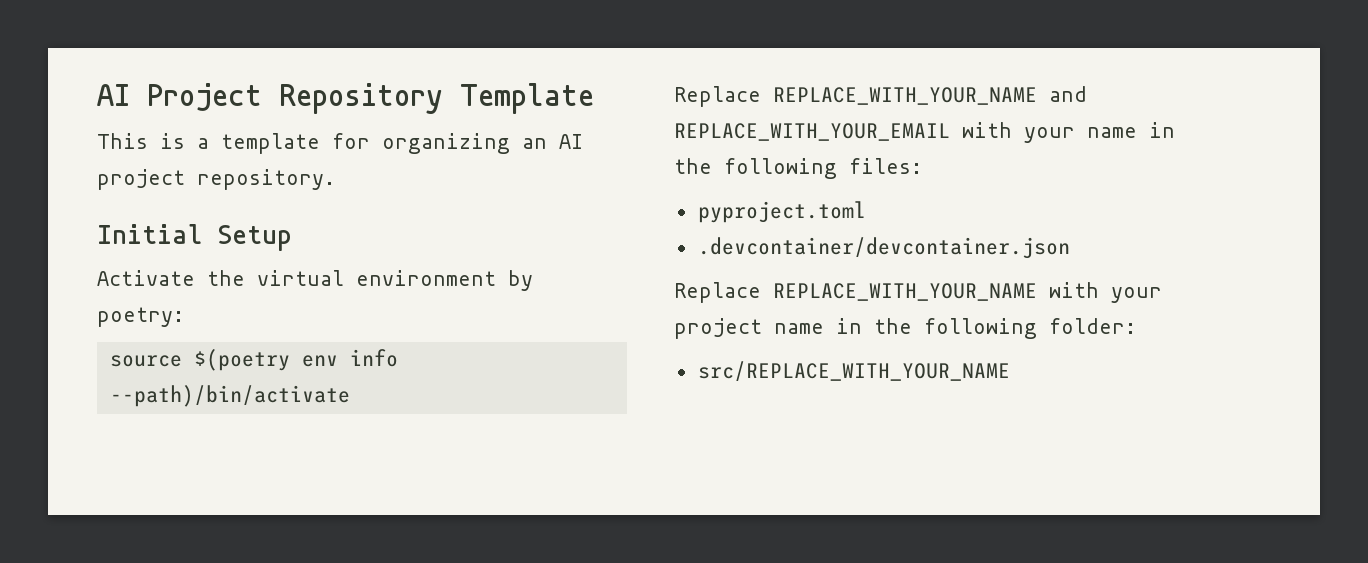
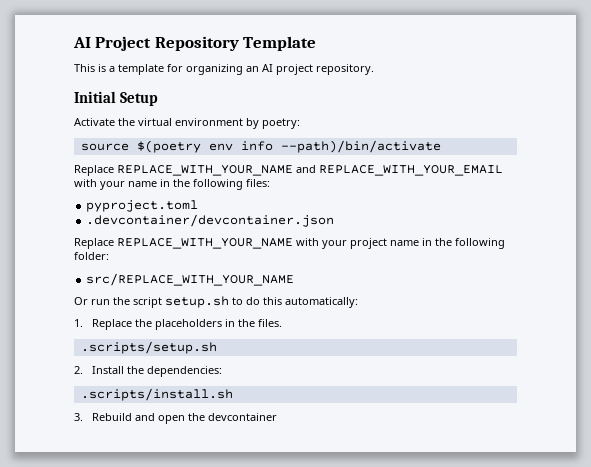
+ Or run the script setup.sh to do this automatically:
+ 1. Replace the placeholders in the files.
+ .scripts/setup.sh
+ 2. Install the dependencies:
+ .scripts/install.sh
+ 3. Rebuild and open the devcontainer

